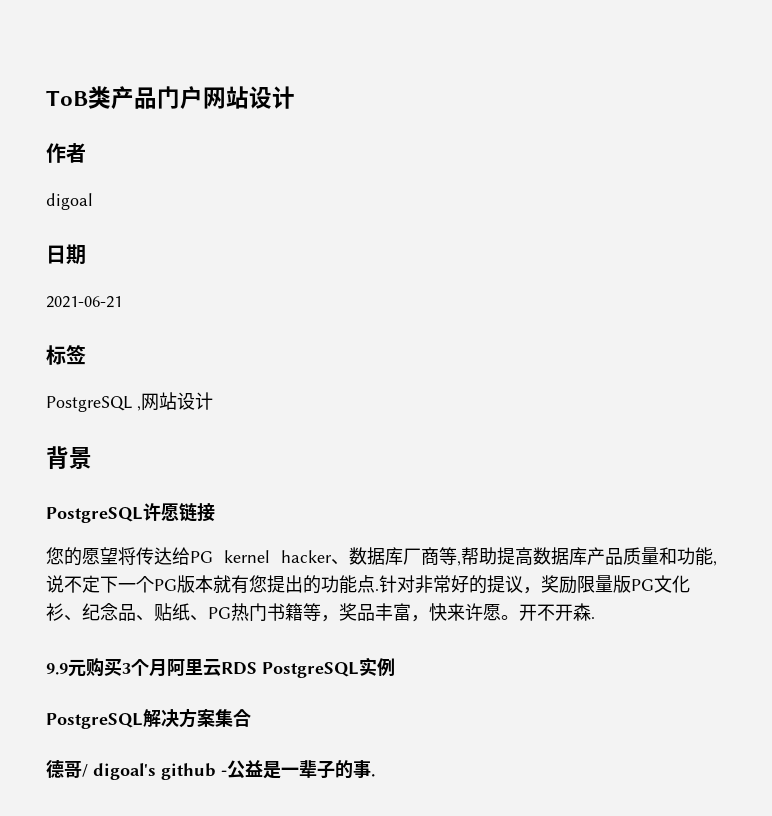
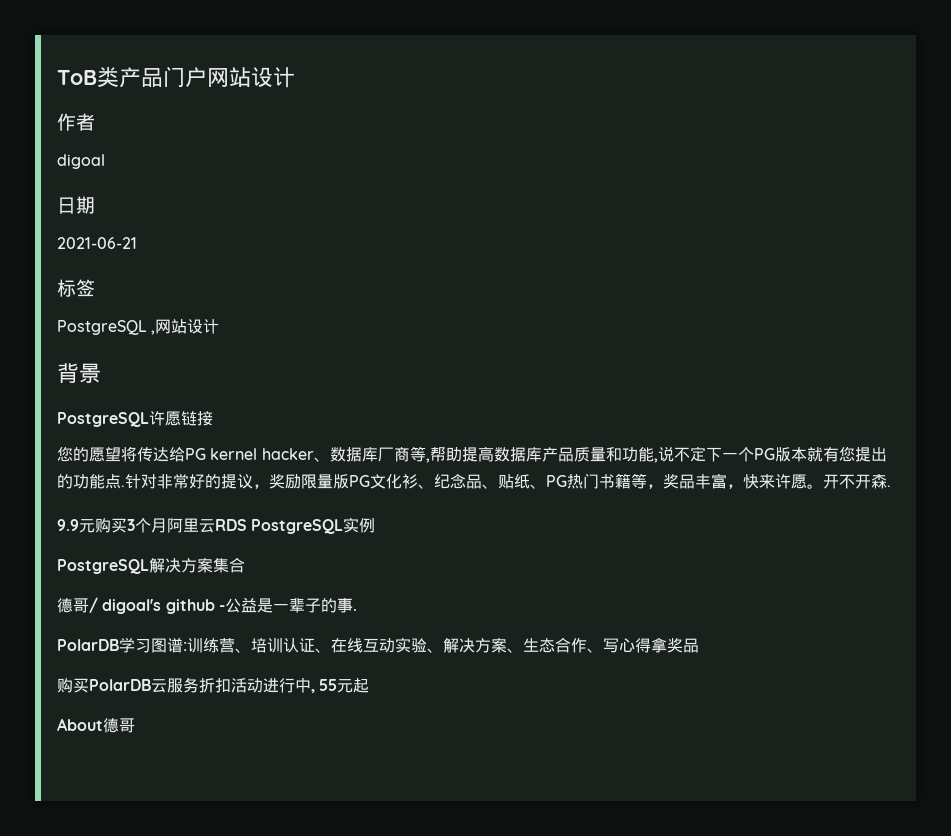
+ PolarDB学习图谱:训练营、培训认证、在线互动实验、解决方案、生态合作、写心得拿奖品
+ 购买PolarDB云服务折扣活动进行中, 55元起
+ About德哥

